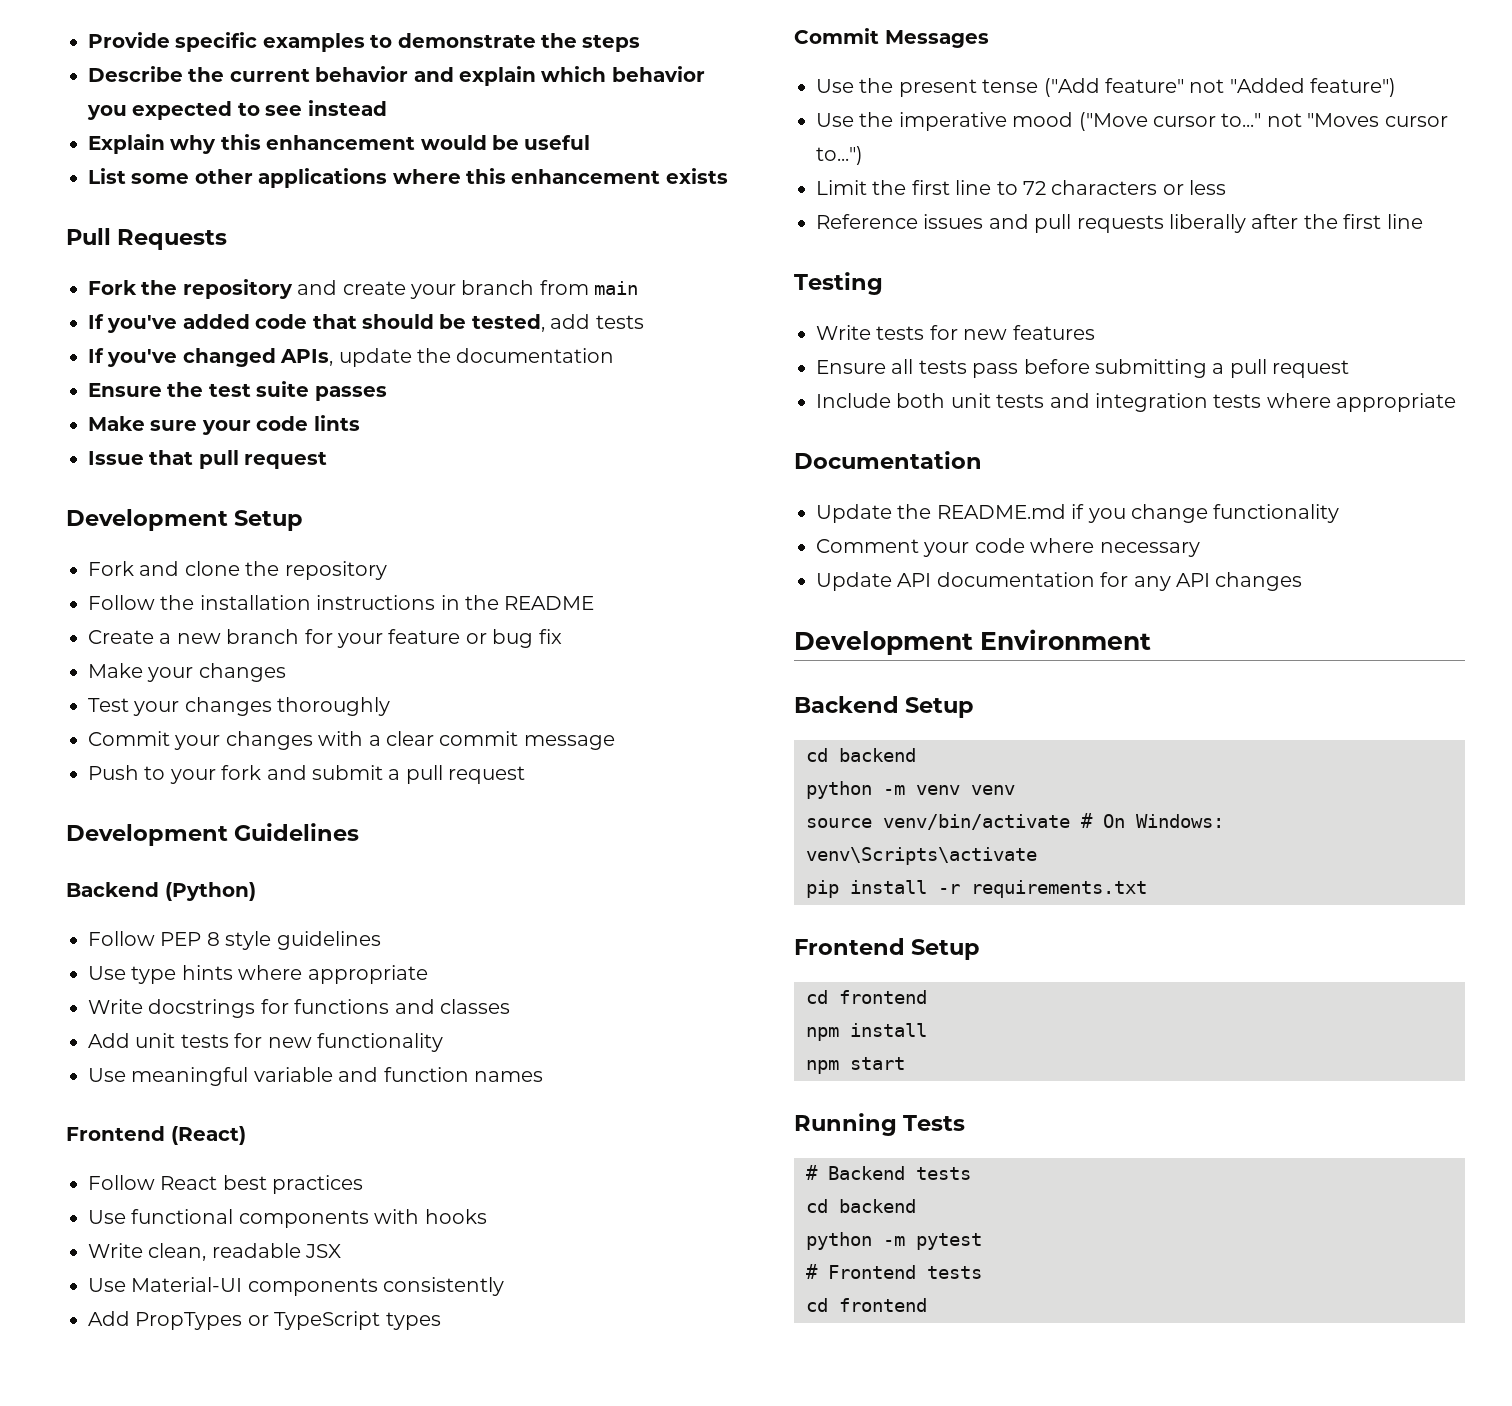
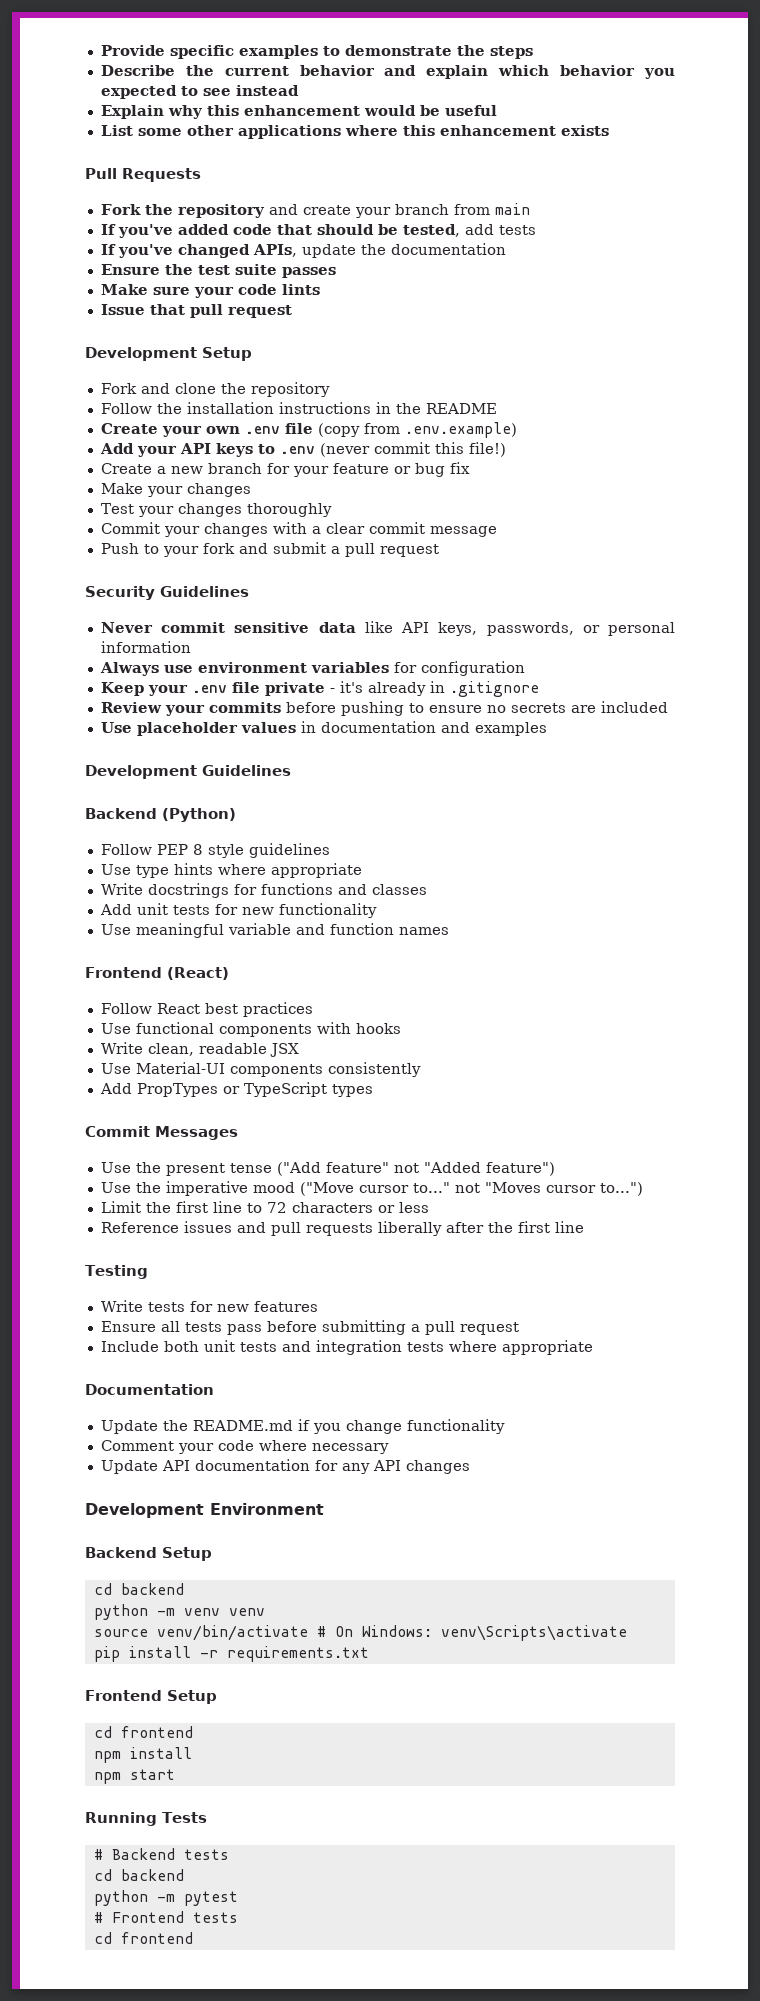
+ Create your own .env file (copy from .env.example)
+ Add your API keys to .env (never commit this file!)
+ Security Guidelines
+ Never commit sensitive data like API keys, passwords, or personal information
+ Always use environment variables for configuration
+ Keep your .env file private - it's already in .gitignore
+ Review your commits before pushing to ensure no secrets are included
+ Use placeholder values in documentation and examples

